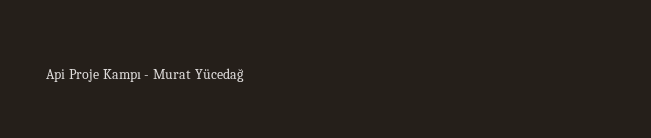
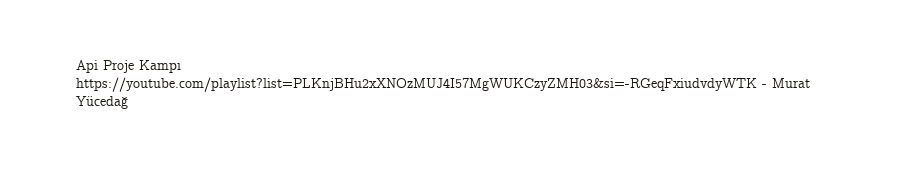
- Api Proje Kampı - Murat Yücedağ
+ Api Proje Kampı https://youtube.com/playlist?list=PLKnjBHu2xXNOzMUJ4I57MgWUKCzyZMH03&si=-RGeqFxiudvdyWTK - Murat Yücedağ

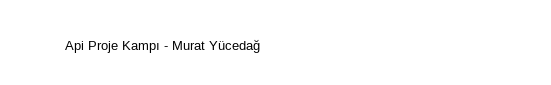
- Api Proje Kampı https://youtube.com/playlist?list=PLKnjBHu2xXNOzMUJ4I57MgWUKCzyZMH03&si=-RGeqFxiudvdyWTK - Murat Yücedağ
+ Api Proje Kampı - Murat Yücedağ

